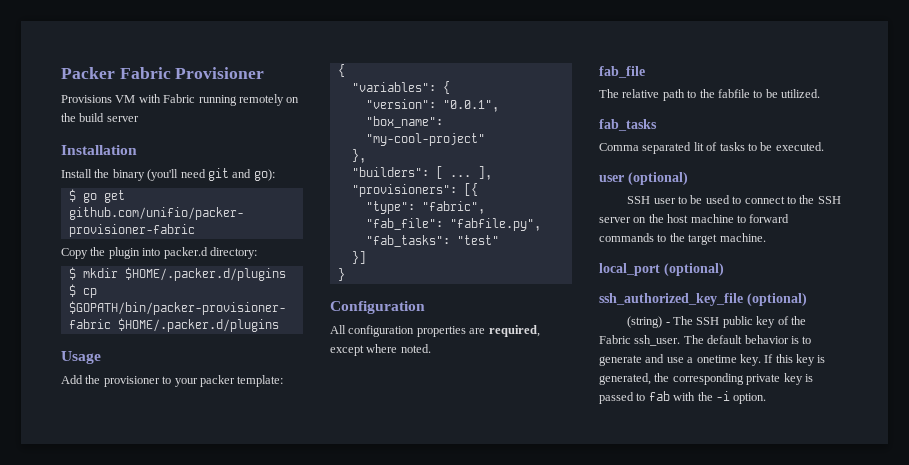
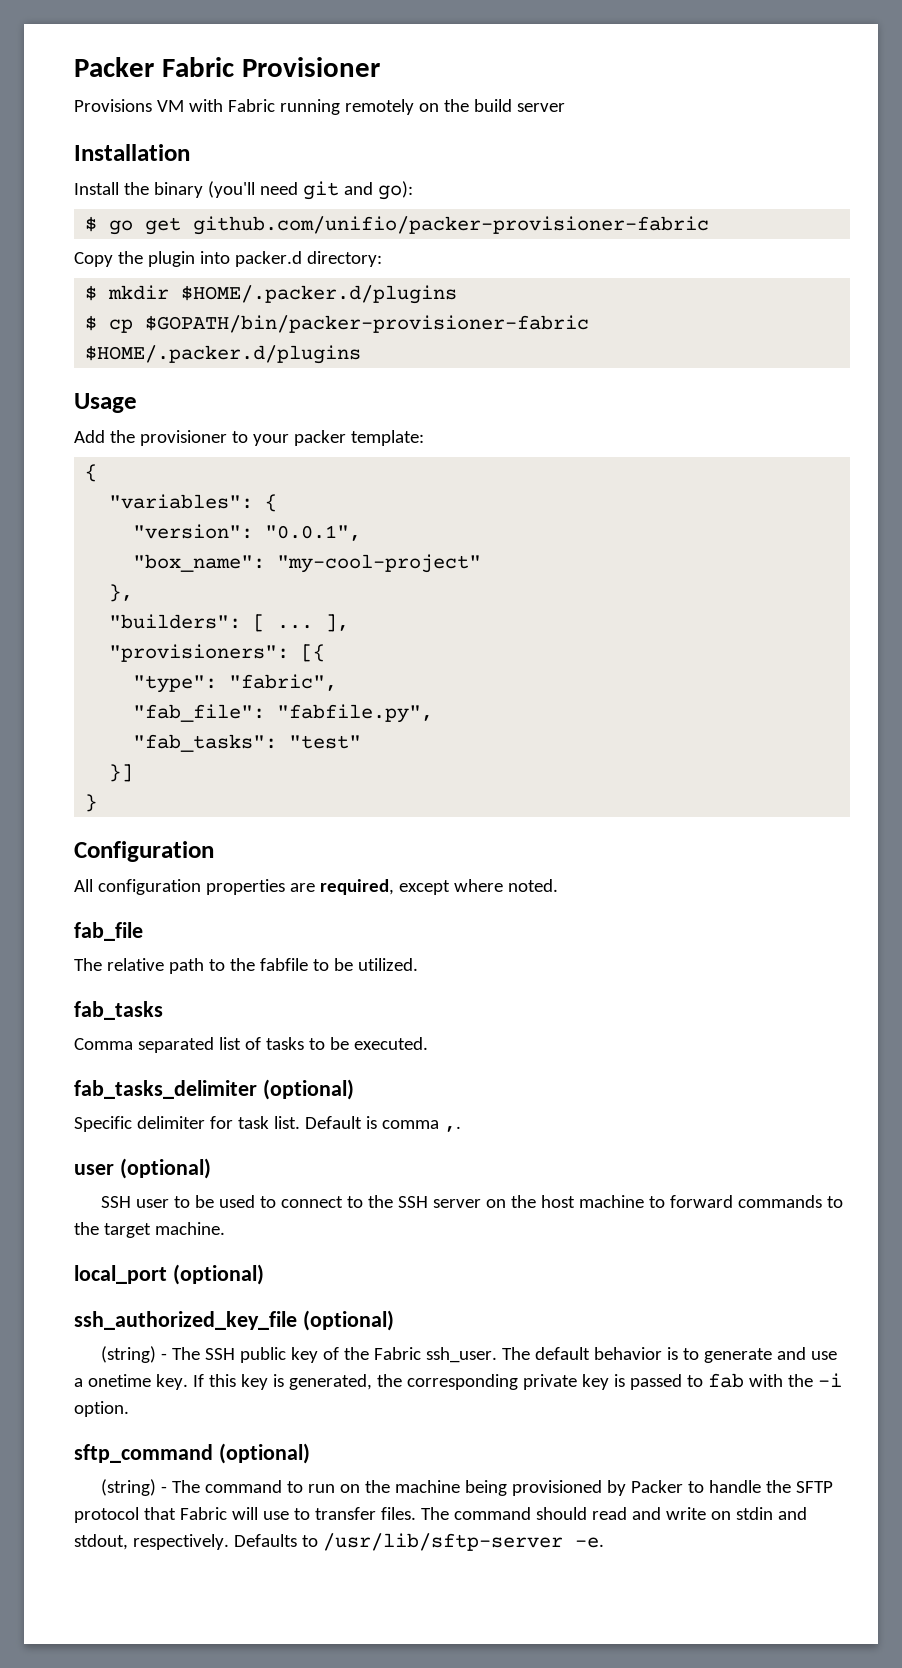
- Comma separated lit of tasks to be executed.
+ Comma separated list of tasks to be executed.
+ fab_tasks_delimiter (optional)
+ Specific delimiter for task list. Default is comma ,.
+ sftp_command (optional)
+ (string) - The command to run on the machine being provisioned by Packer to handle the SFTP protocol that Fabric will use to transfer files. The command should read and write on stdin and stdout, respectively. Defaults to /usr/lib/sftp-server -e.

